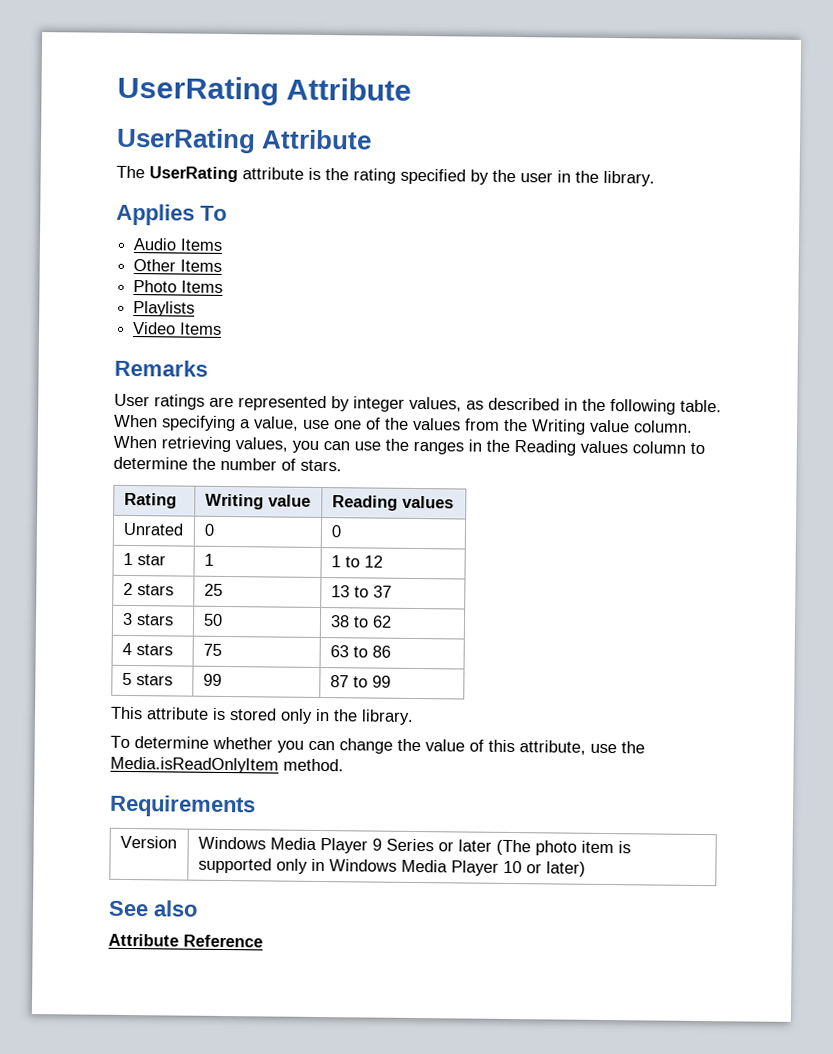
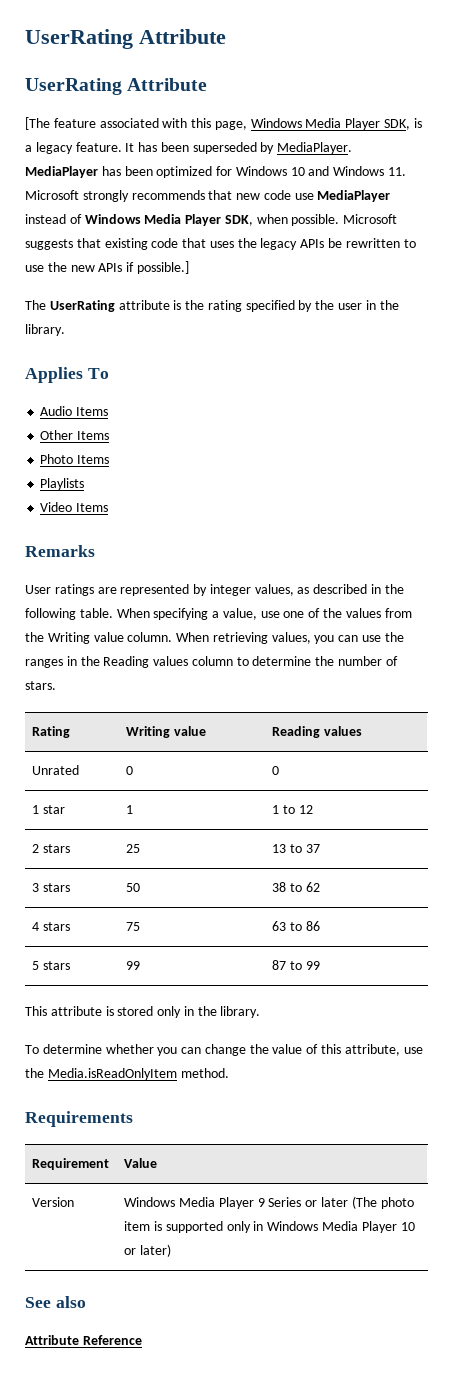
+ [The feature associated with this page, Windows Media Player SDK, is a legacy feature. It has been superseded by MediaPlayer. MediaPlayer has been optimized for Windows 10 and Windows 11. Microsoft strongly recommends that new code use MediaPlayer instead of Windows Media Player SDK, when possible. Microsoft suggests that existing code that uses the legacy APIs be rewritten to use the new APIs if possible.]
+ Requirement | Value

